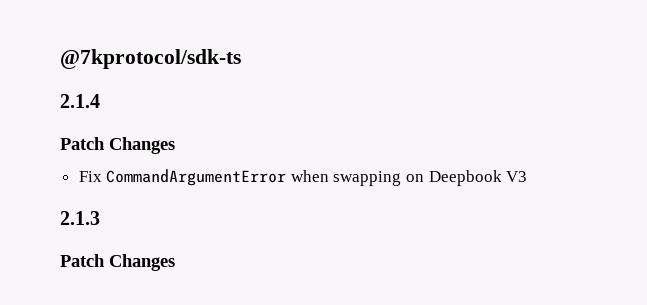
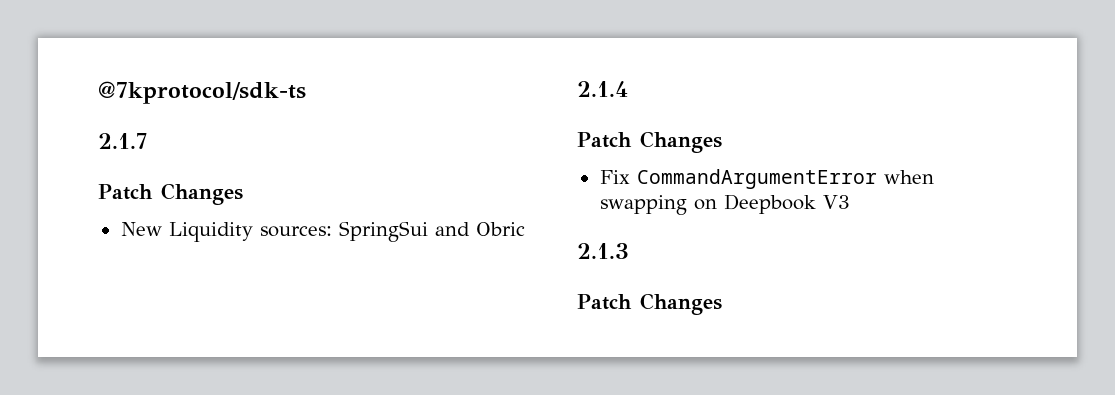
+ 2.1.7
+ Patch Changes
+ New Liquidity sources: SpringSui and Obric

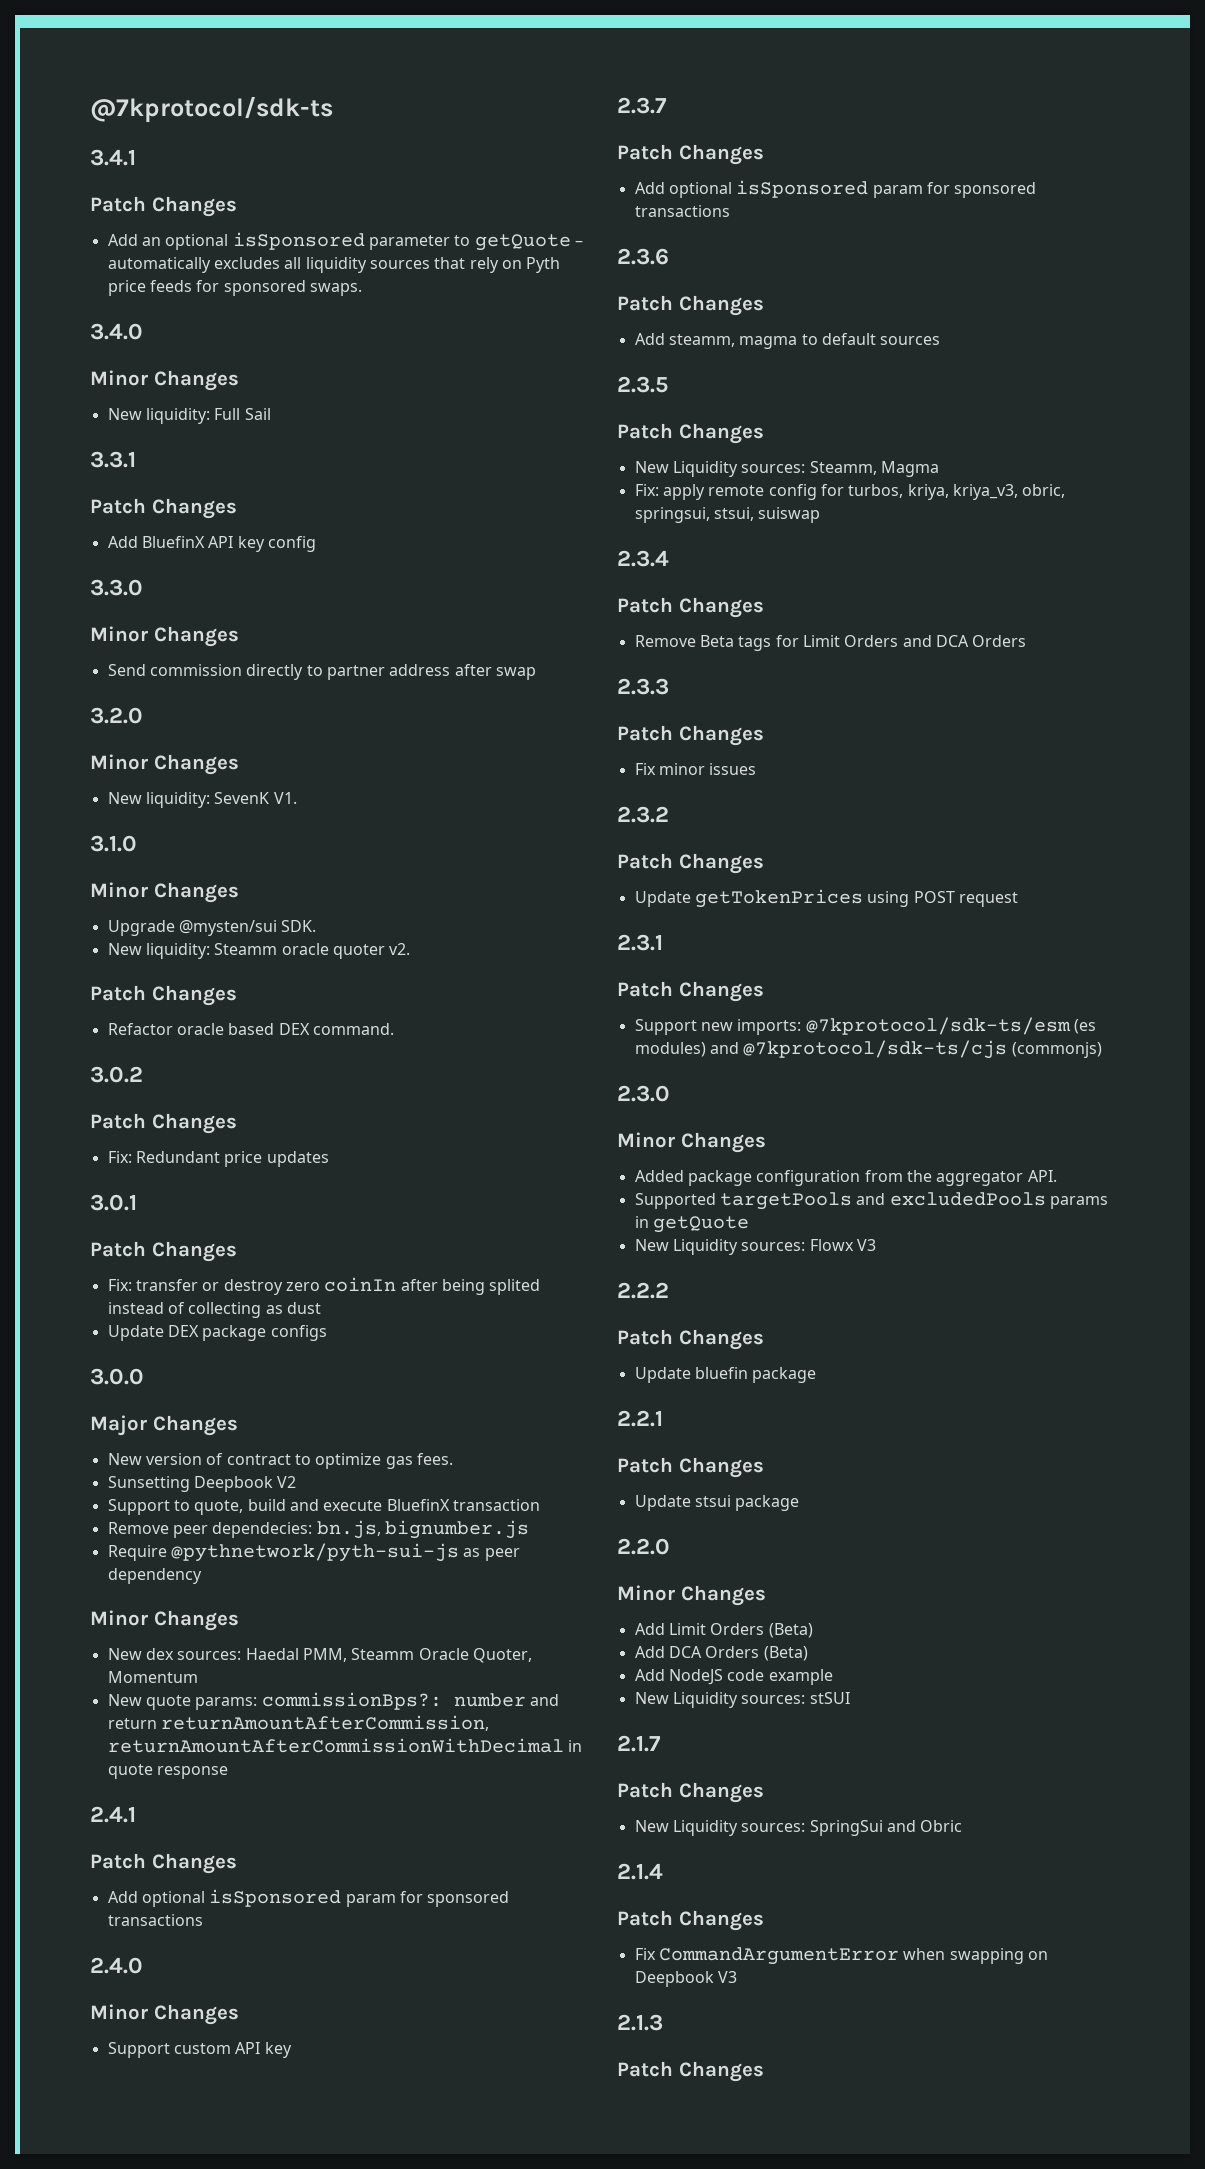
+ 3.4.1
+ Patch Changes
+ Add an optional isSponsored parameter to getQuote – automatically excludes all liquidity sources that rely on Pyth price feeds for sponsored swaps.
+ 3.4.0
+ Minor Changes
+ New liquidity: Full Sail
+ 3.3.1
+ Patch Changes
+ Add BluefinX API key config
+ 3.3.0
+ Minor Changes
+ Send commission directly to partner address after swap
+ 3.2.0
+ Minor Changes
+ New liquidity: SevenK V1.
+ 3.1.0
+ Minor Changes
+ Upgrade @mysten/sui SDK.
+ New liquidity: Steamm oracle quoter v2.
+ Patch Changes
+ Refactor oracle based DEX command.
+ 3.0.2
+ Patch Changes
+ Fix: Redundant price updates
+ 3.0.1
+ Patch Changes
+ Fix: transfer or destroy zero coinIn after being splited instead of collecting as dust
+ Update DEX package configs
+ 3.0.0
+ Major Changes
+ New version of contract to optimize gas fees.
+ Sunsetting Deepbook V2
+ Support to quote, build and execute BluefinX transaction
+ Remove peer dependecies: bn.js, bignumber.js
+ Require @pythnetwork/pyth-sui-js as peer dependency
+ Minor Changes
+ New dex sources: Haedal PMM, Steamm Oracle Quoter, Momentum
+ New quote params: commissionBps?: number and return returnAmountAfterCommission, returnAmountAfterCommissionWithDecimal in quote response
+ 2.4.1
+ Patch Changes
+ Add optional isSponsored param for sponsored transactions
+ 2.4.0
+ Minor Changes
+ Support custom API key
+ 2.3.7
+ Patch Changes
+ Add optional isSponsored param for sponsored transactions
+ 2.3.6
+ Patch Changes
+ Add steamm, magma to default sources
+ 2.3.5
+ Patch Changes
+ New Liquidity sources: Steamm, Magma
+ Fix: apply remote config for turbos, kriya, kriya_v3, obric, springsui, stsui, suiswap
+ 2.3.4
+ Patch Changes
+ Remove Beta tags for Limit Orders and DCA Orders
+ 2.3.3
+ Patch Changes
+ Fix minor issues
+ 2.3.2
+ Patch Changes
+ Update getTokenPrices using POST request
+ 2.3.1
+ Patch Changes
+ Support new imports: @7kprotocol/sdk-ts/esm (es modules) and @7kprotocol/sdk-ts/cjs (commonjs)
+ 2.3.0
+ Minor Changes
+ Added package configuration from the aggregator API.
+ Supported targetPools and excludedPools params in getQuote
+ New Liquidity sources: Flowx V3
+ 2.2.2
+ Patch Changes
+ Update bluefin package
+ 2.2.1
+ Patch Changes
+ Update stsui package
+ 2.2.0
+ Minor Changes
+ Add Limit Orders (Beta)
+ Add DCA Orders (Beta)
+ Add NodeJS code example
+ New Liquidity sources: stSUI

